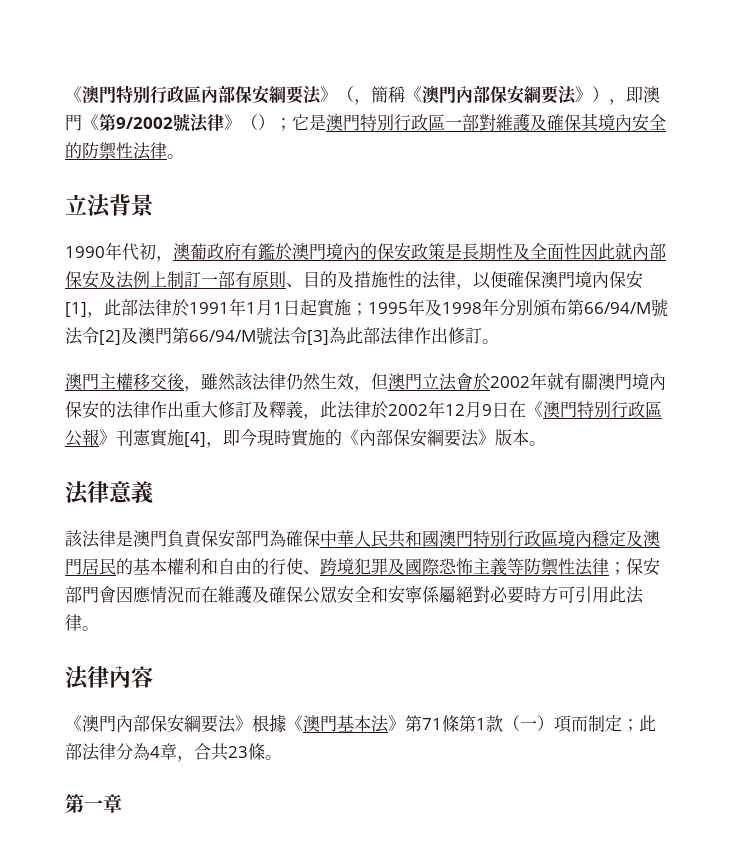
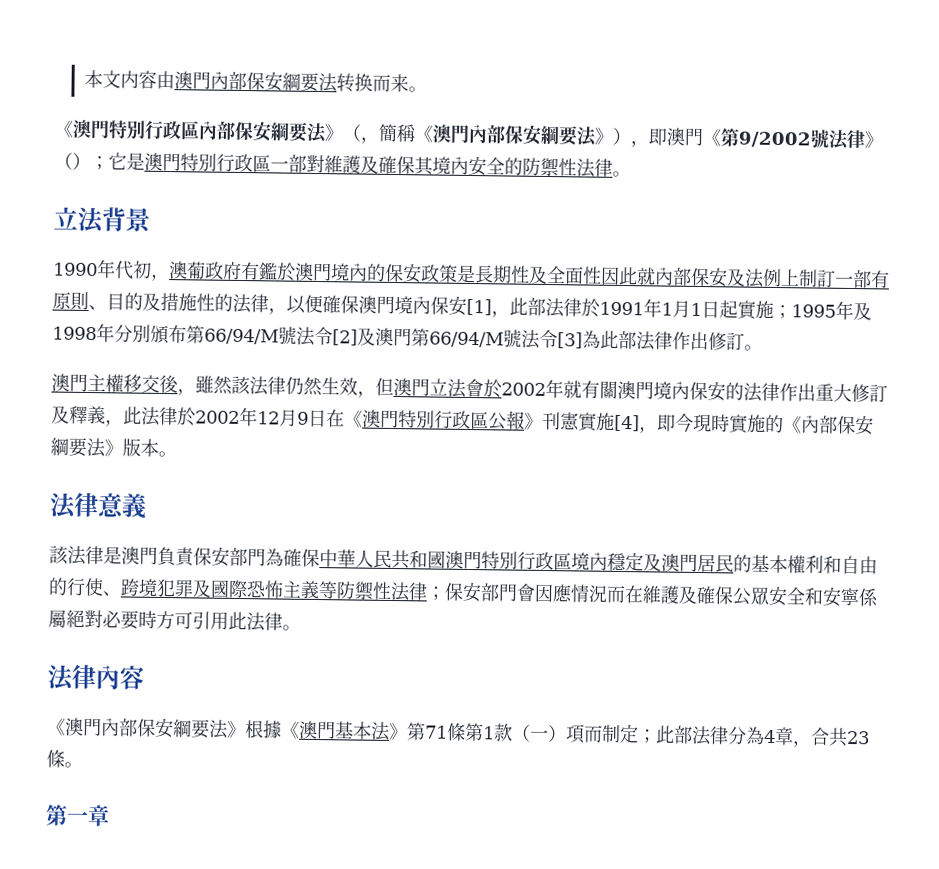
+ 本文内容由澳門內部保安綱要法转换而来。

